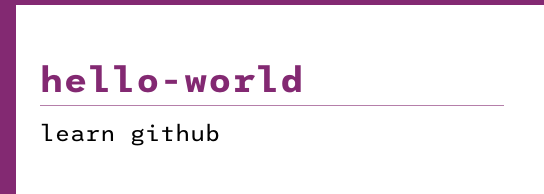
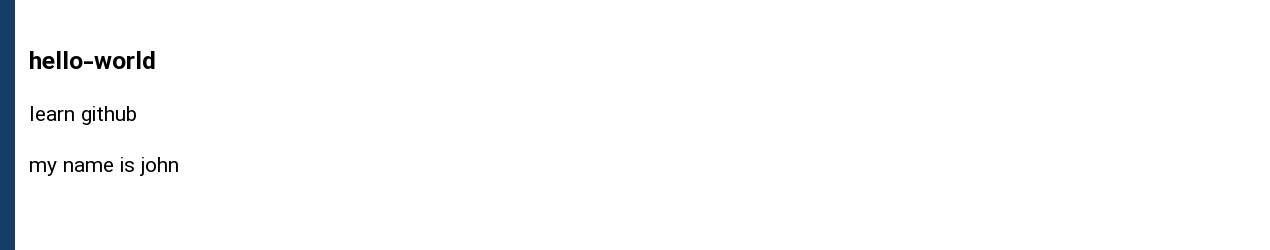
+ my name is john

